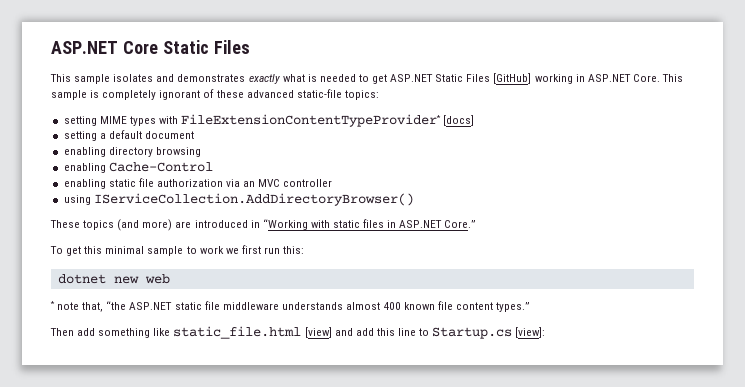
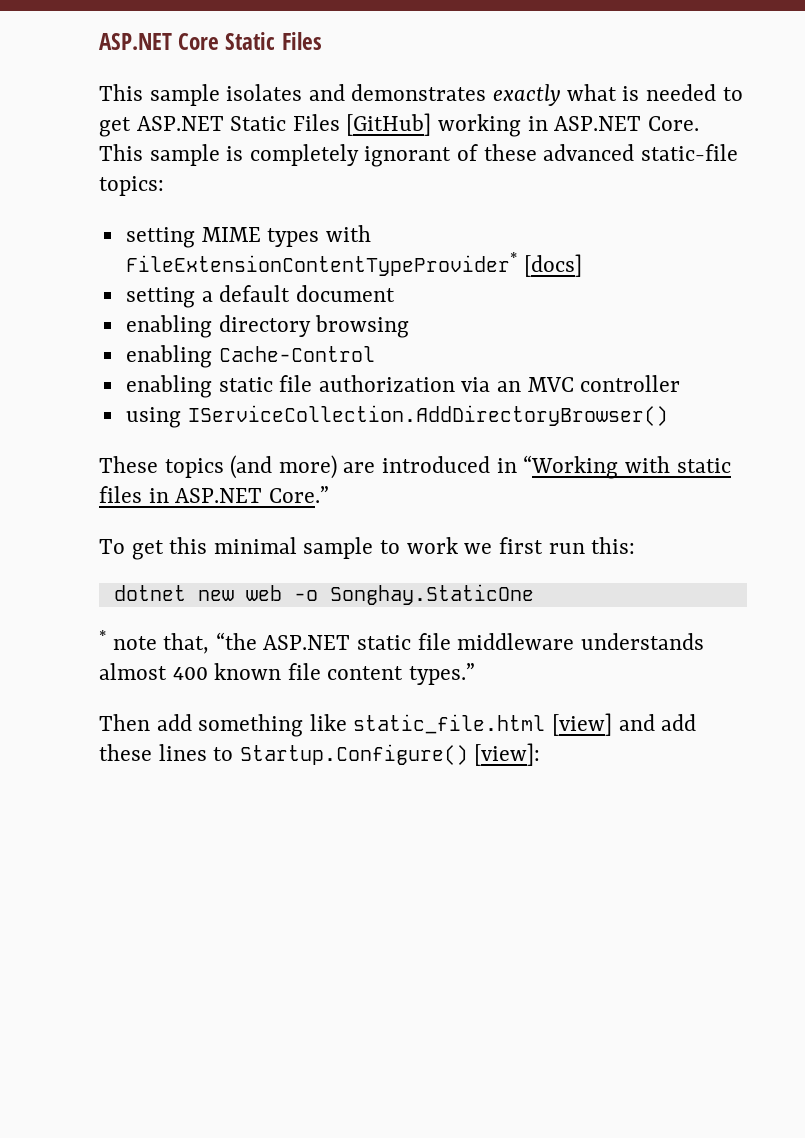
- dotnet new web
+ dotnet new web -o Songhay.StaticOne
- Then add something like static_file.html [view] and add this line to Startup.cs [view]:
+ Then add something like static_file.html [view] and add these lines to Startup.Configure() [view]:

